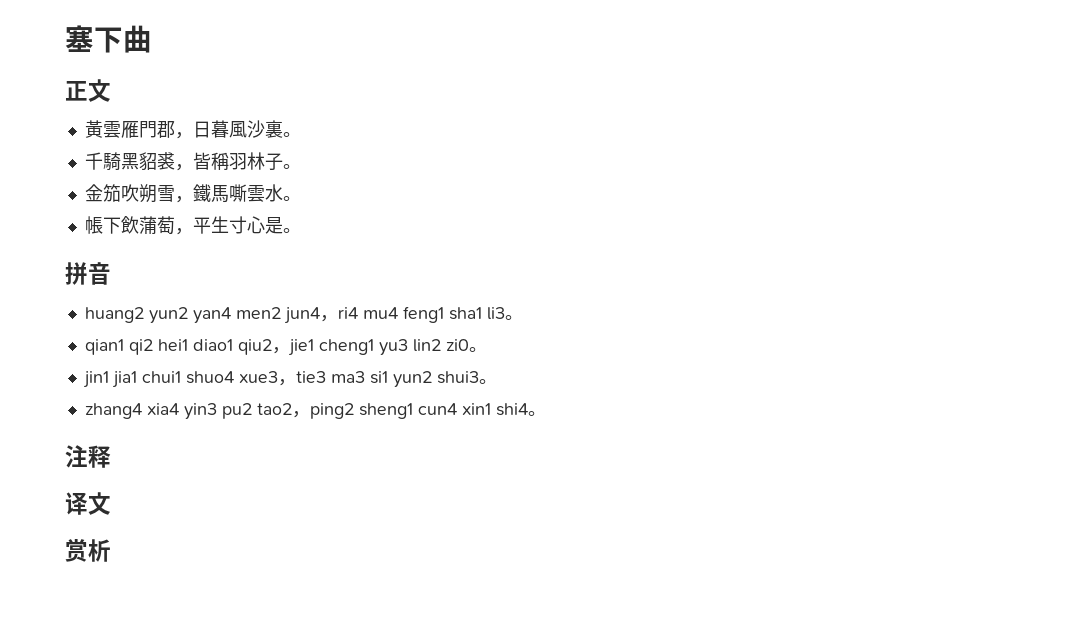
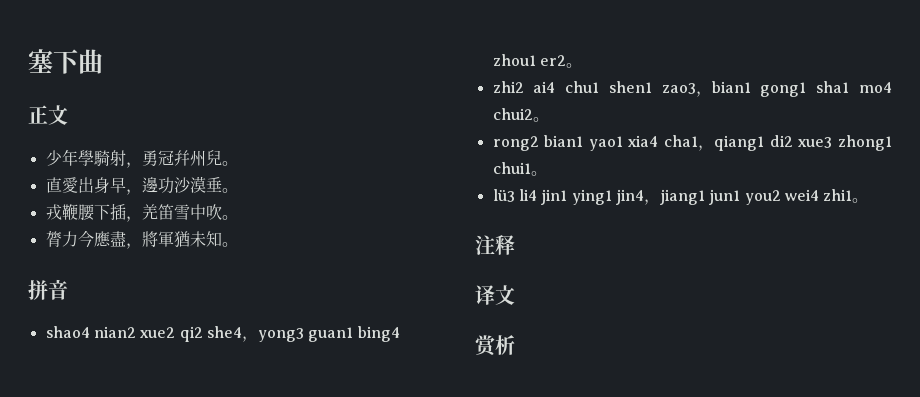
- 黃雲雁門郡，日暮風沙裏。
- 千騎黑貂裘，皆稱羽林子。
- 金笳吹朔雪，鐵馬嘶雲水。
- 帳下飲蒲萄，平生寸心是。
+ 少年學騎射，勇冠幷州兒。
+ 直愛出身早，邊功沙漠垂。
+ 戎鞭腰下插，羌笛雪中吹。
+ 膂力今應盡，將軍猶未知。
  拼音
- huang2 yun2 yan4 men2 jun4，ri4 mu4 feng1 sha1 li3。
- qian1 qi2 hei1 diao1 qiu2，jie1 cheng1 yu3 lin2 zi0。
- jin1 jia1 chui1 shuo4 xue3，tie3 ma3 si1 yun2 shui3。
- zhang4 xia4 yin3 pu2 tao2，ping2 sheng1 cun4 xin1 shi4。
+ shao4 nian2 xue2 qi2 she4，yong3 guan1 bing4 zhou1 er2。
+ zhi2 ai4 chu1 shen1 zao3，bian1 gong1 sha1 mo4 chui2。
+ rong2 bian1 yao1 xia4 cha1，qiang1 di2 xue3 zhong1 chui1。
+ lü3 li4 jin1 ying1 jin4，jiang1 jun1 you2 wei4 zhi1。

